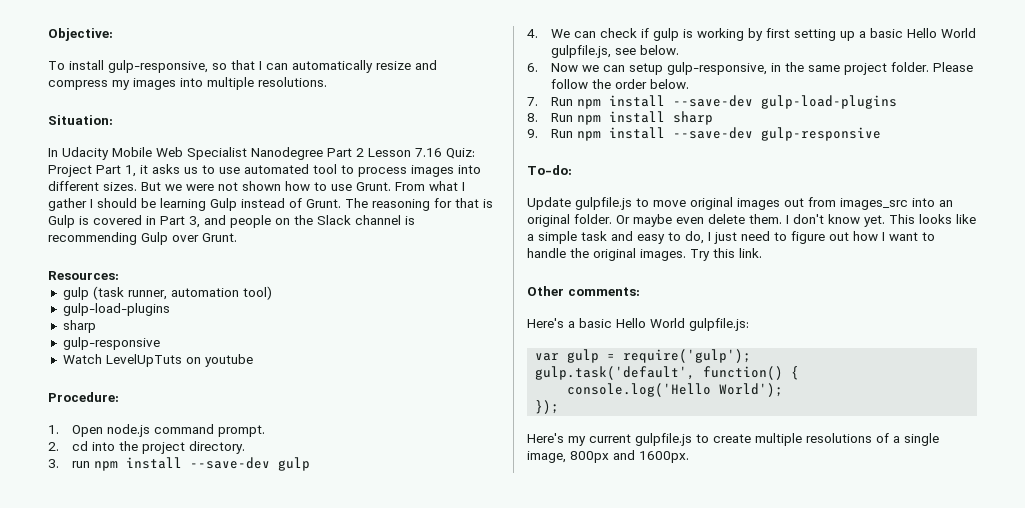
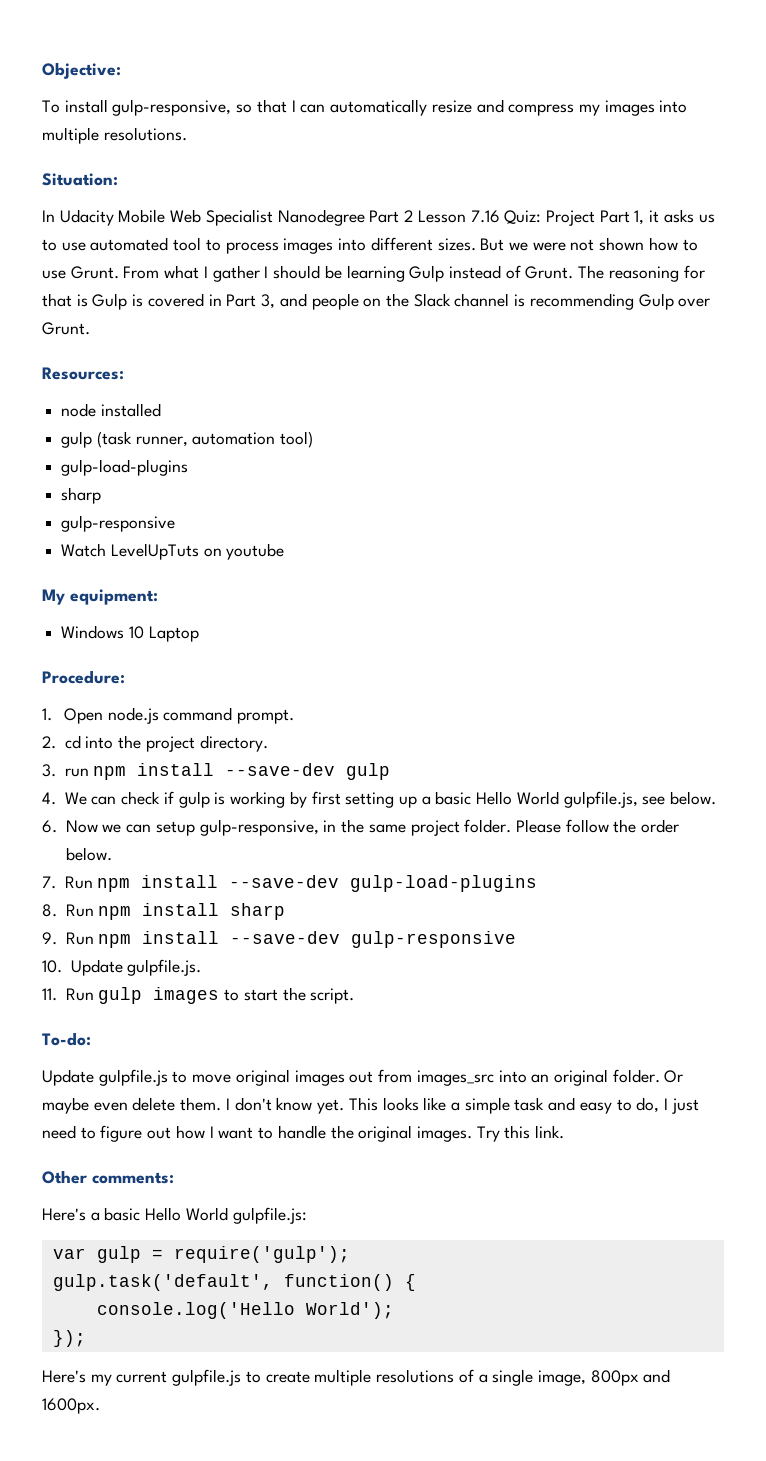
+ node installed
+ My equipment:
+ Windows 10 Laptop
+ 10. Update gulpfile.js.
+ 11. Run gulp images to start the script.

